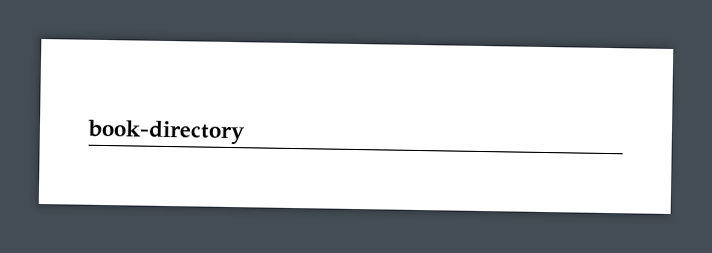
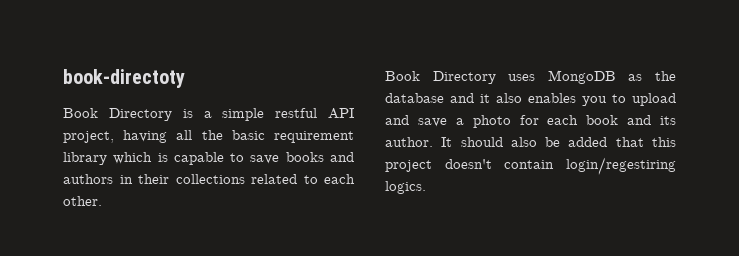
- book-directory
+ book-directoty
+ Book Directory is a simple restful API project, having all the basic requirement library which is capable to save books and authors in their collections related to each other.
+ Book Directory uses MongoDB as the database and it also enables you to upload and save a photo for each book and its author. It should also be added that this project doesn't contain login/regestiring logics.

